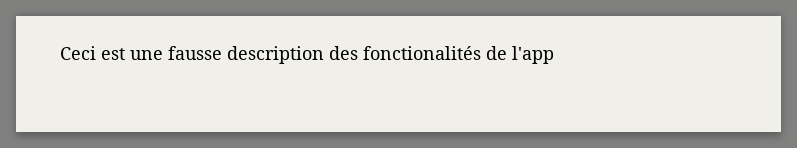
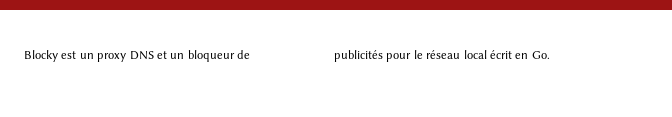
- Ceci est une fausse description des fonctionalités de l'app
+ Blocky est un proxy DNS et un bloqueur de publicités pour le réseau local écrit en Go.

